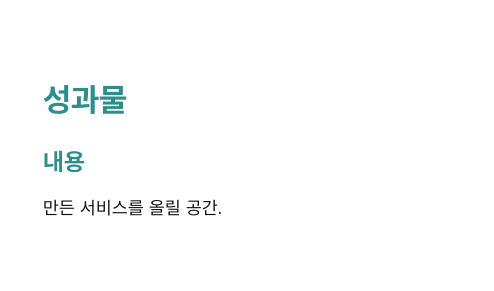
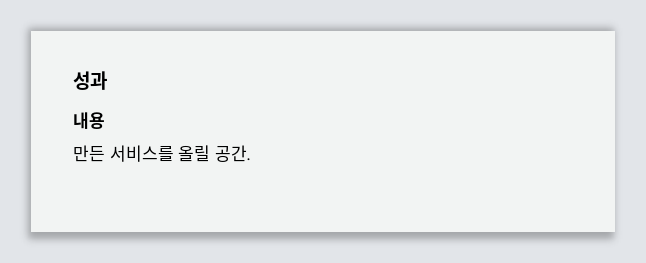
- 성과물
+ 성과

